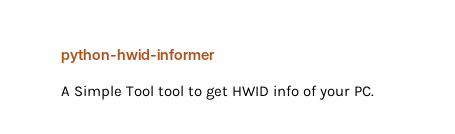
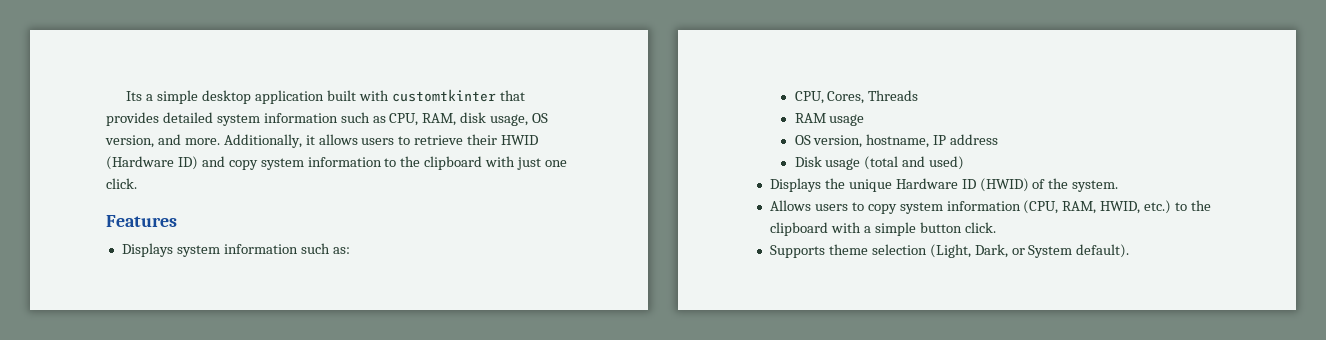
- python-hwid-informer
- A Simple Tool tool to get HWID info of your PC.
+ Its a simple desktop application built with customtkinter that provides detailed system information such as CPU, RAM, disk usage, OS version, and more. Additionally, it allows users to retrieve their HWID (Hardware ID) and copy system information to the clipboard with just one click.
+ Features
+ Displays system information such as:
+ CPU, Cores, Threads
+ RAM usage
+ OS version, hostname, IP address
+ Disk usage (total and used)
+ Displays the unique Hardware ID (HWID) of the system.
+ Allows users to copy system information (CPU, RAM, HWID, etc.) to the clipboard with a simple button click.
+ Supports theme selection (Light, Dark, or System default).

